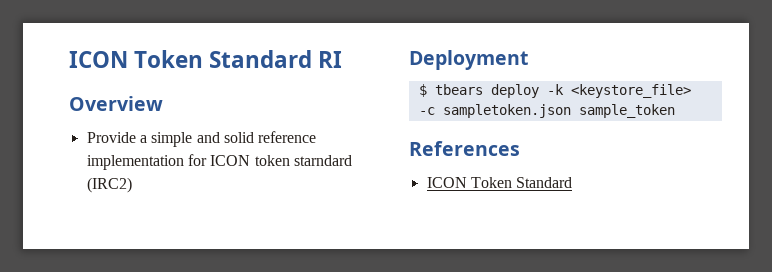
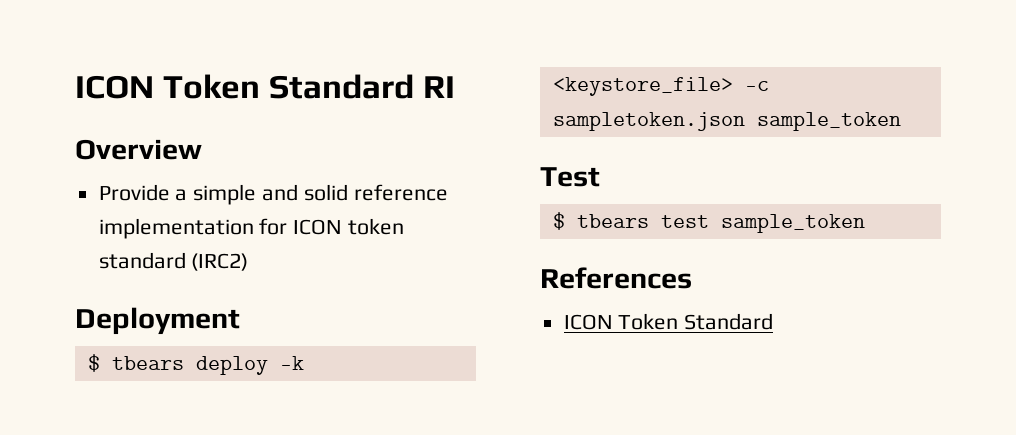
- Provide a simple and solid reference implementation for ICON token starndard (IRC2)
+ Provide a simple and solid reference implementation for ICON token standard (IRC2)
+ Test
+ $ tbears test sample_token

